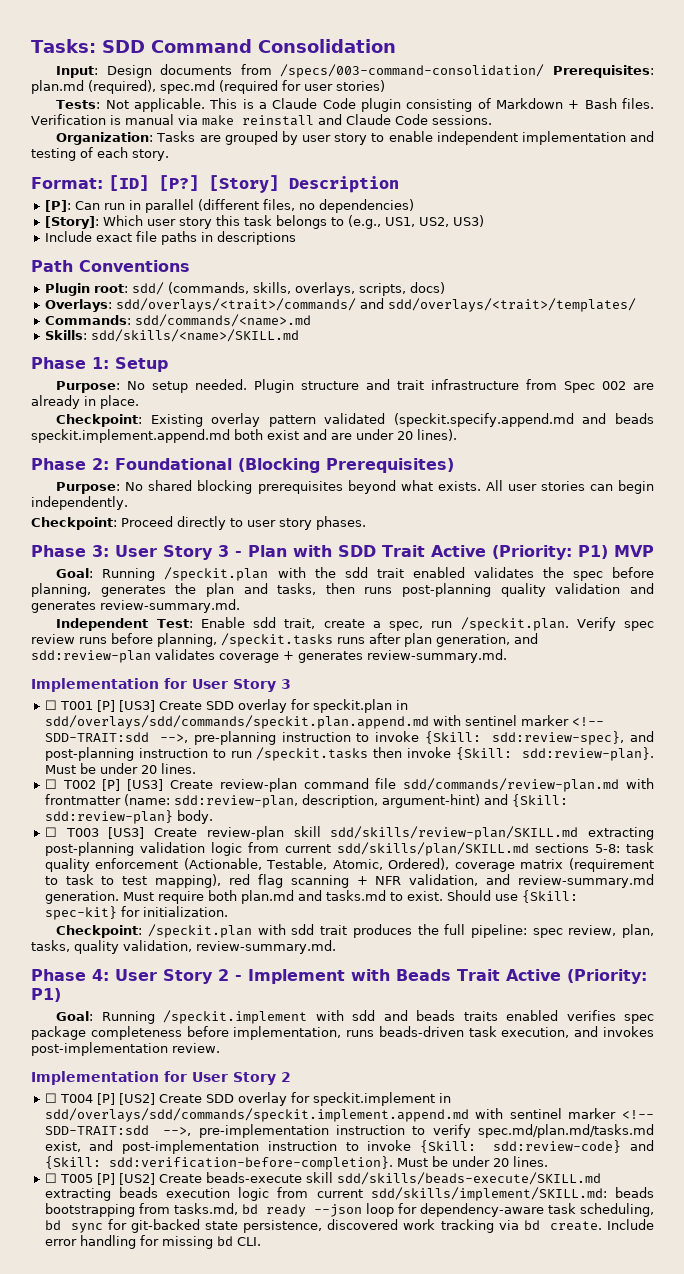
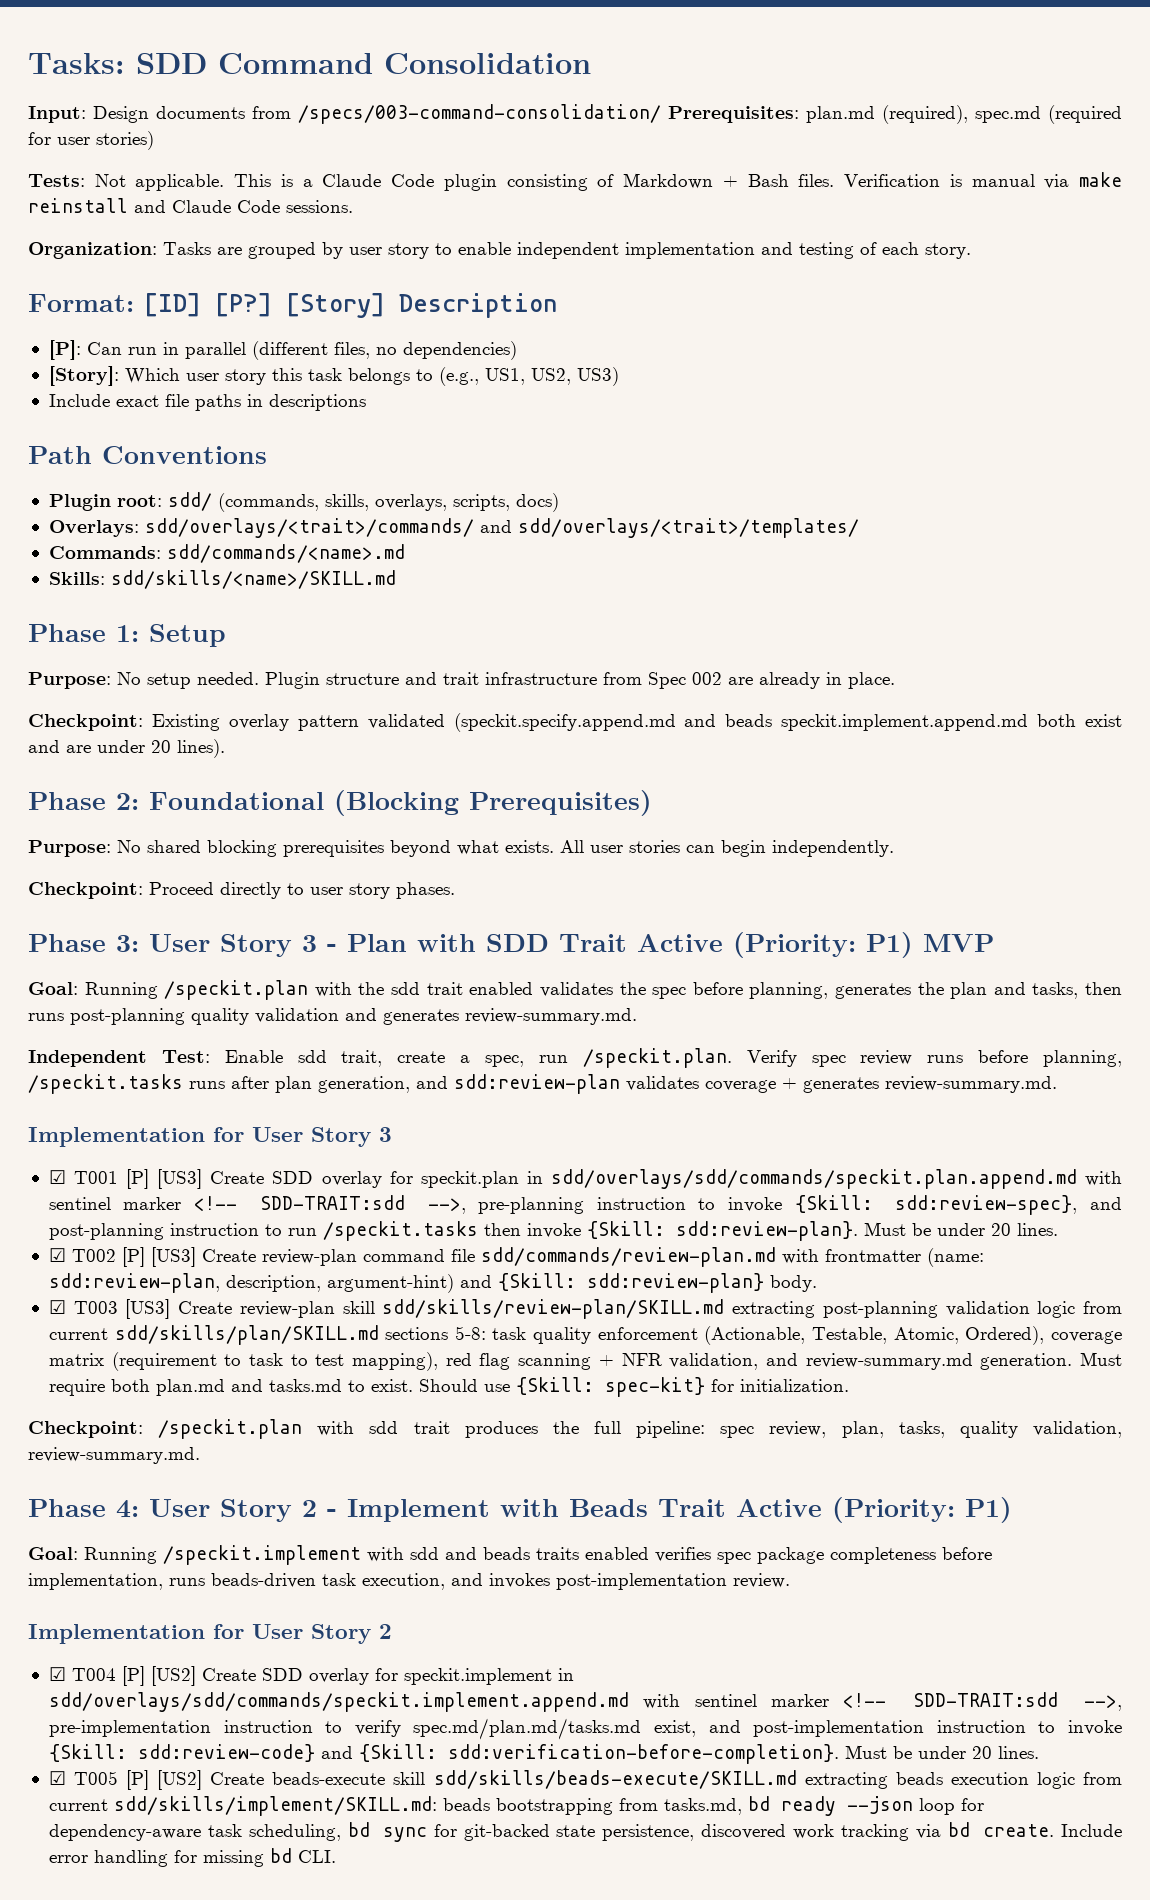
- ☐ T001 [P] [US3] Create SDD overlay for speckit.plan in sdd/overlays/sdd/commands/speckit.plan.append.md with sentinel marker <!-- SDD-TRAIT:sdd -->, pre-planning instruction to invoke {Skill: sdd:review-spec}, and post-planning instruction to run /speckit.tasks then invoke {Skill: sdd:review-plan}.
+ ☑ T001 [P] [US3] Create SDD overlay for speckit.plan in sdd/overlays/sdd/commands/speckit.plan.append.md with sentinel marker <!-- SDD-TRAIT:sdd -->, pre-planning instruction to invoke {Skill: sdd:review-spec}, and post-planning instruction to run /speckit.tasks then invoke {Skill: sdd:review-plan}.
- ☐ T002 [P] [US3] Create review-plan command file sdd/commands/review-plan.md with frontmatter (name: sdd:review-plan, description, argument-hint) and {Skill: sdd:review-plan} body.
+ ☑ T002 [P] [US3] Create review-plan command file sdd/commands/review-plan.md with frontmatter (name: sdd:review-plan, description, argument-hint) and {Skill: sdd:review-plan} body.
- ☐ T003 [US3] Create review-plan skill sdd/skills/review-plan/SKILL.md extracting post-planning validation logic from current sdd/skills/plan/SKILL.md sections 5-8: task quality enforcement (Actionable, Testable, Atomic, Ordered), coverage matrix (requirement to task to test mapping), red flag scanning + NFR validation, and review-summary.md generation.
+ ☑ T003 [US3] Create review-plan skill sdd/skills/review-plan/SKILL.md extracting post-planning validation logic from current sdd/skills/plan/SKILL.md sections 5-8: task quality enforcement (Actionable, Testable, Atomic, Ordered), coverage matrix (requirement to task to test mapping), red flag scanning + NFR validation, and review-summary.md generation.
- ☐ T004 [P] [US2] Create SDD overlay for speckit.implement in sdd/overlays/sdd/commands/speckit.implement.append.md with sentinel marker <!-- SDD-TRAIT:sdd -->, pre-implementation instruction to verify spec.md/plan.md/tasks.md exist, and post-implementation instruction to invoke {Skill: sdd:review-code} and {Skill: sdd:verification-before-completion}.
+ ☑ T004 [P] [US2] Create SDD overlay for speckit.implement in sdd/overlays/sdd/commands/speckit.implement.append.md with sentinel marker <!-- SDD-TRAIT:sdd -->, pre-implementation instruction to verify spec.md/plan.md/tasks.md exist, and post-implementation instruction to invoke {Skill: sdd:review-code} and {Skill: sdd:verification-before-completion}.
- ☐ T005 [P] [US2] Create beads-execute skill sdd/skills/beads-execute/SKILL.md extracting beads execution logic from current sdd/skills/implement/SKILL.md: beads bootstrapping from tasks.md, bd ready --json loop for dependency-aware task scheduling, bd sync for git-backed state persistence, discovered work tracking via bd create.
+ ☑ T005 [P] [US2] Create beads-execute skill sdd/skills/beads-execute/SKILL.md extracting beads execution logic from current sdd/skills/implement/SKILL.md: beads bootstrapping from tasks.md, bd ready --json loop for dependency-aware task scheduling, bd sync for git-backed state persistence, discovered work tracking via bd create.

